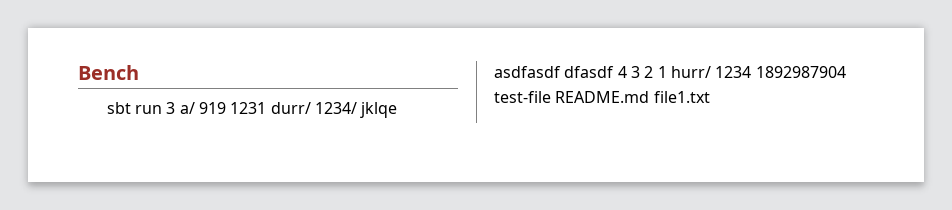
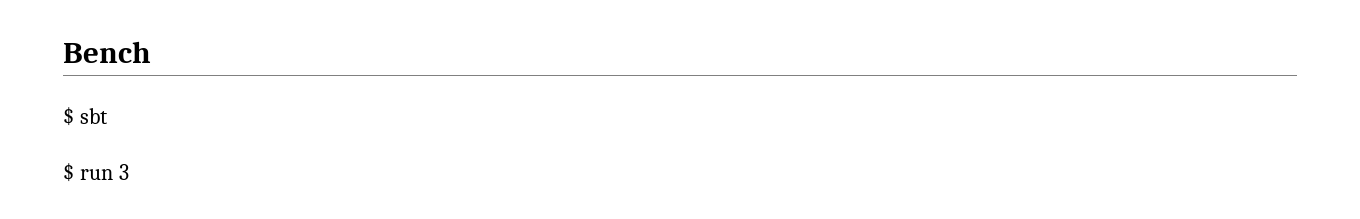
- sbt run 3 a/ 919 1231 durr/ 1234/ jklqe asdfasdf dfasdf 4 3 2 1 hurr/ 1234 1892987904 test-file README.md file1.txt
+ $ sbt
+ $ run 3

